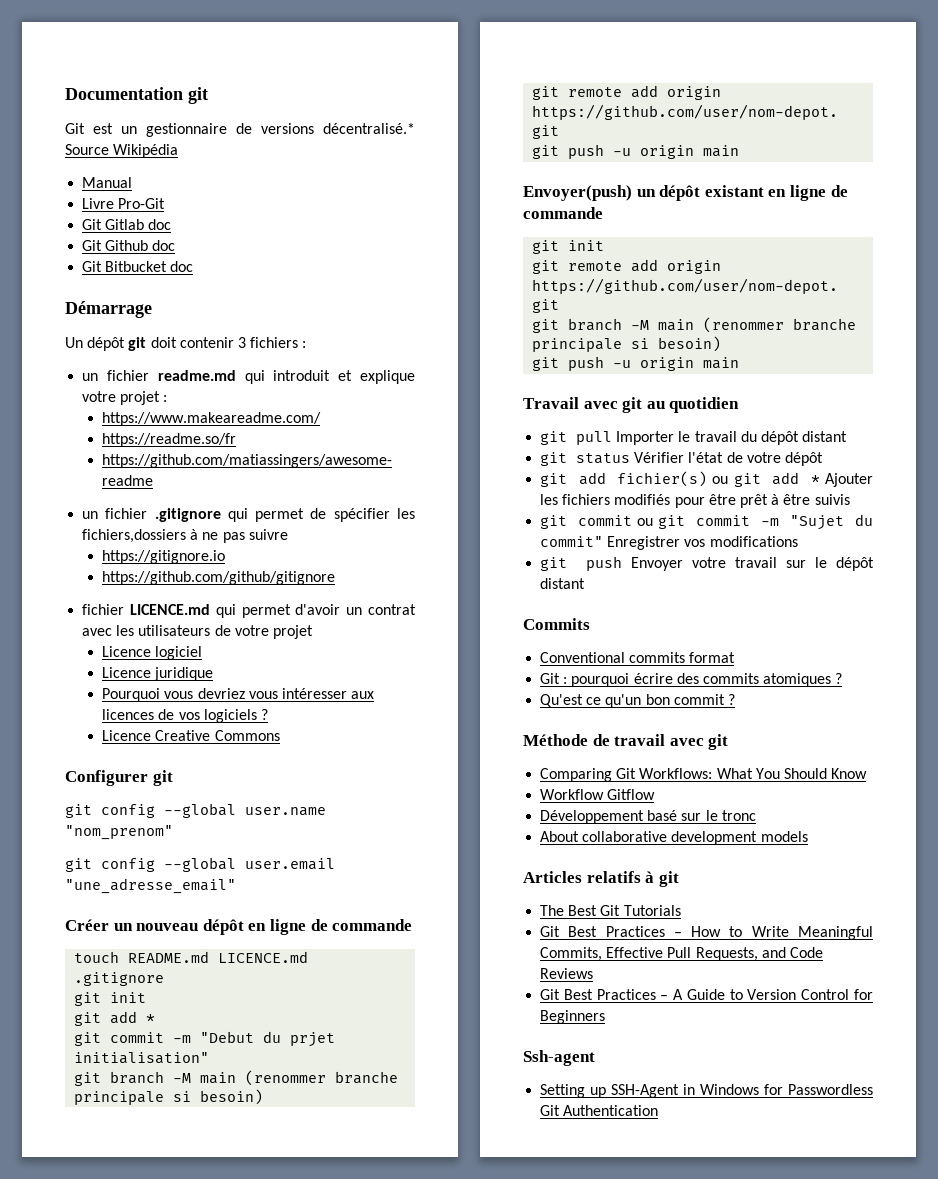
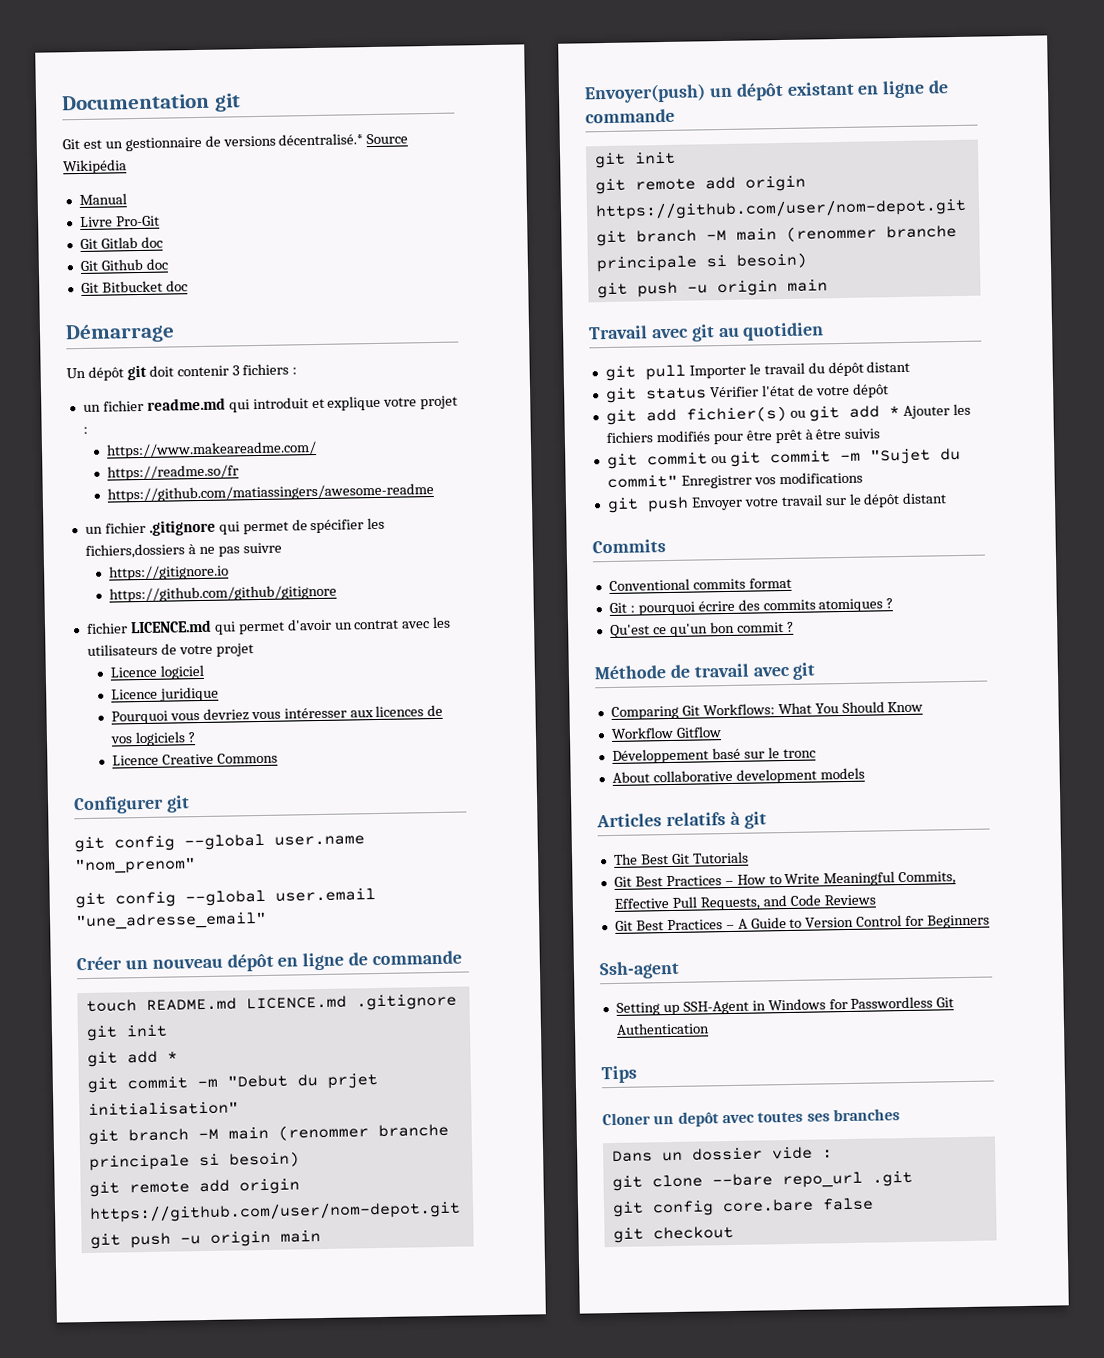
+ Tips
+ Cloner un depôt avec toutes ses branches
+ Dans un dossier vide :
+ git clone --bare repo_url .git
+ git config core.bare false
+ git checkout

